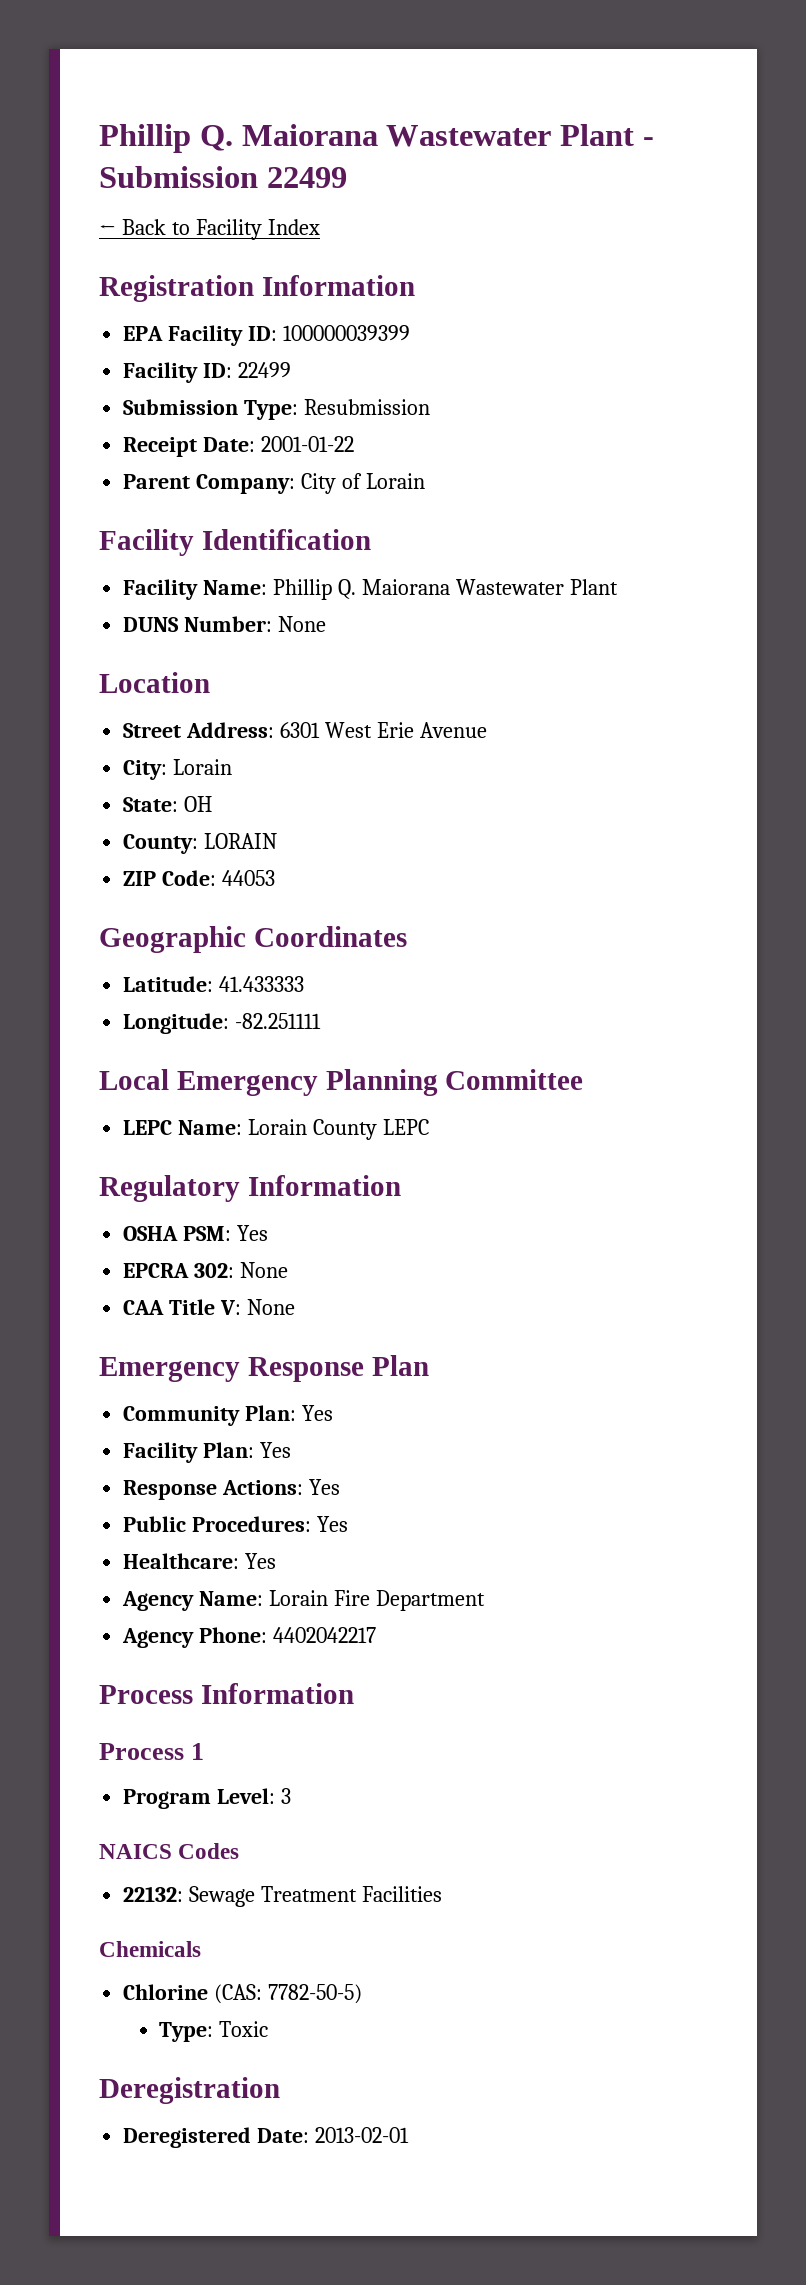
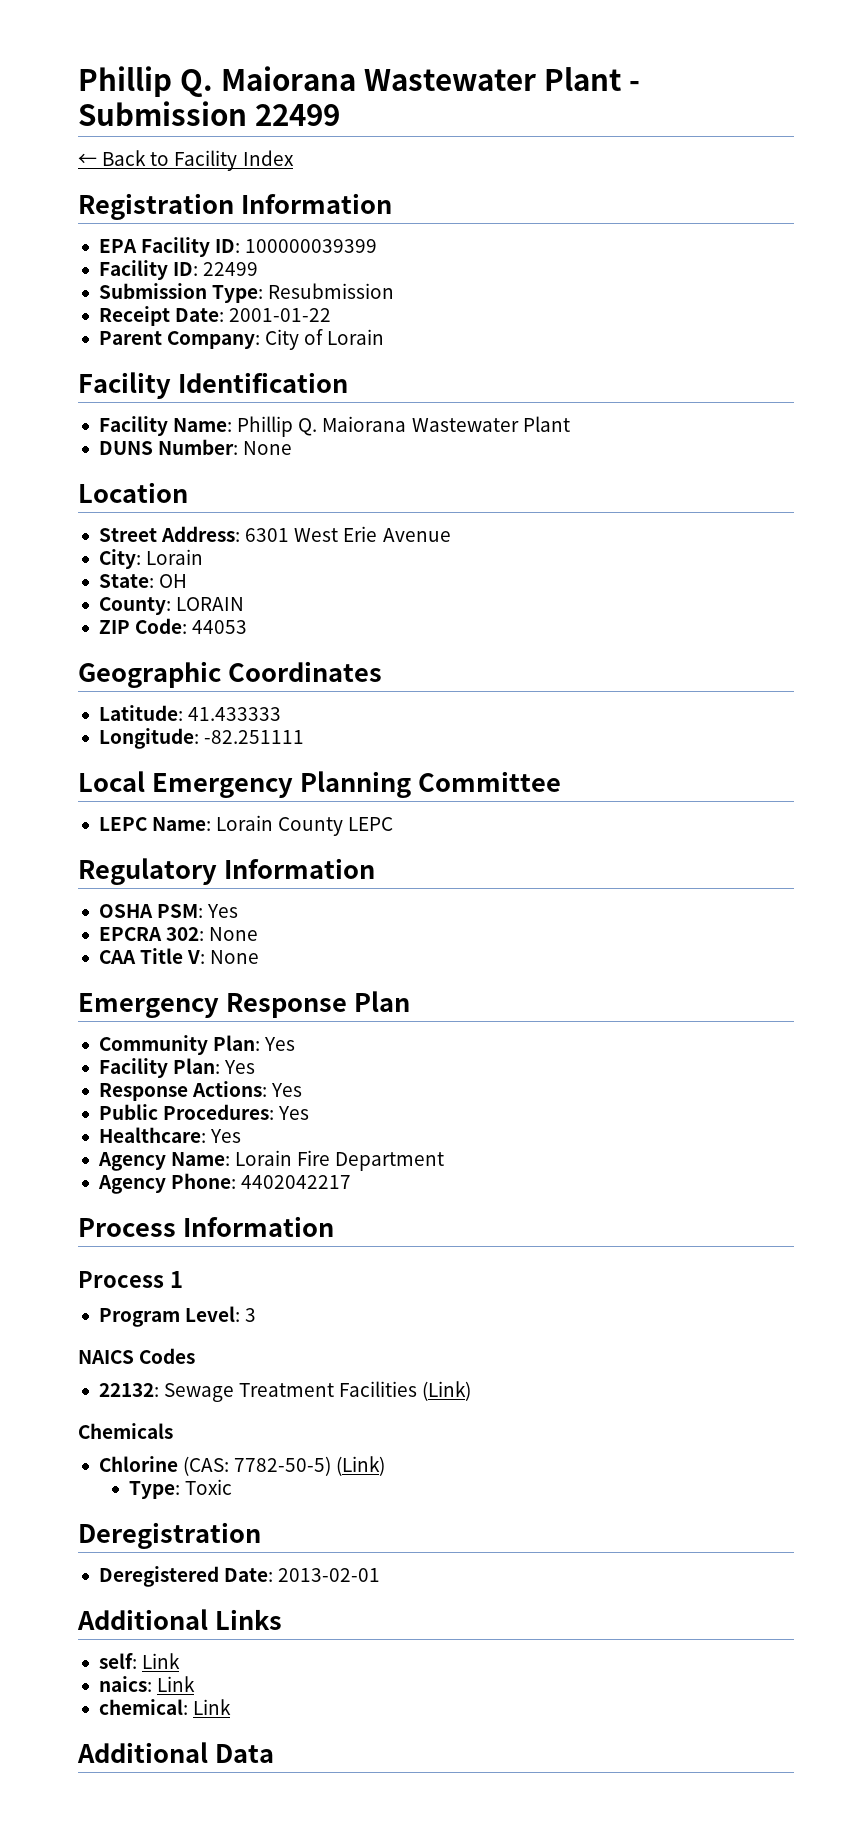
- 22132: Sewage Treatment Facilities
+ 22132: Sewage Treatment Facilities (Link)
- Chlorine (CAS: 7782-50-5)
+ Chlorine (CAS: 7782-50-5) (Link)
+ Additional Links
+ self: Link
+ naics: Link
+ chemical: Link
+ Additional Data

